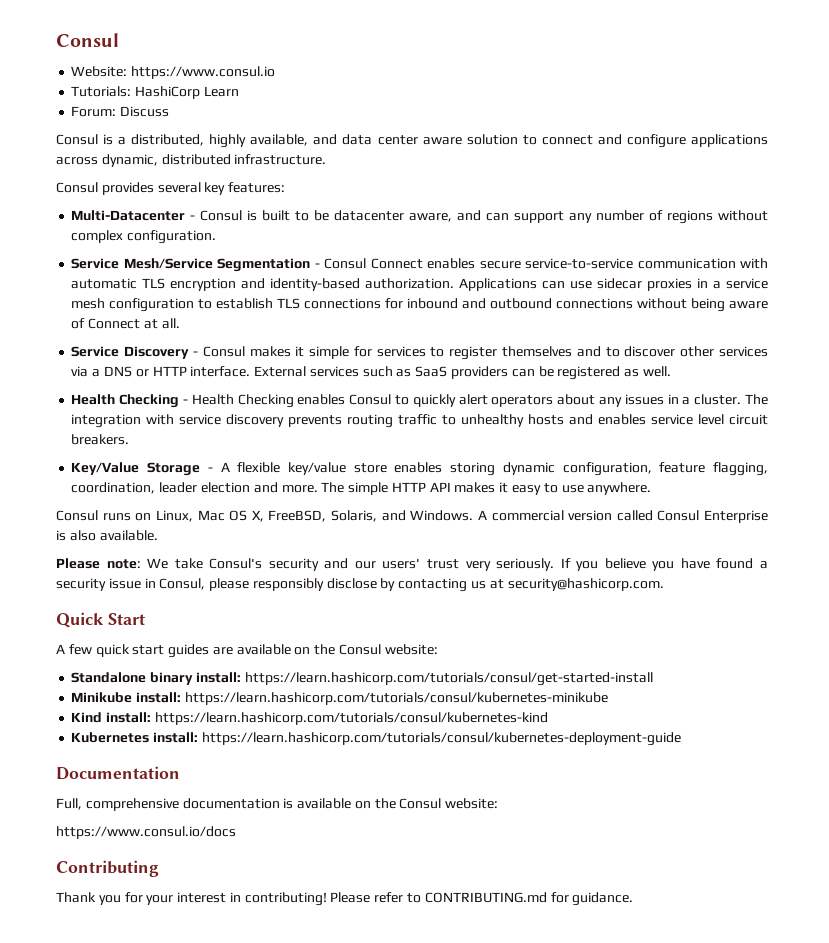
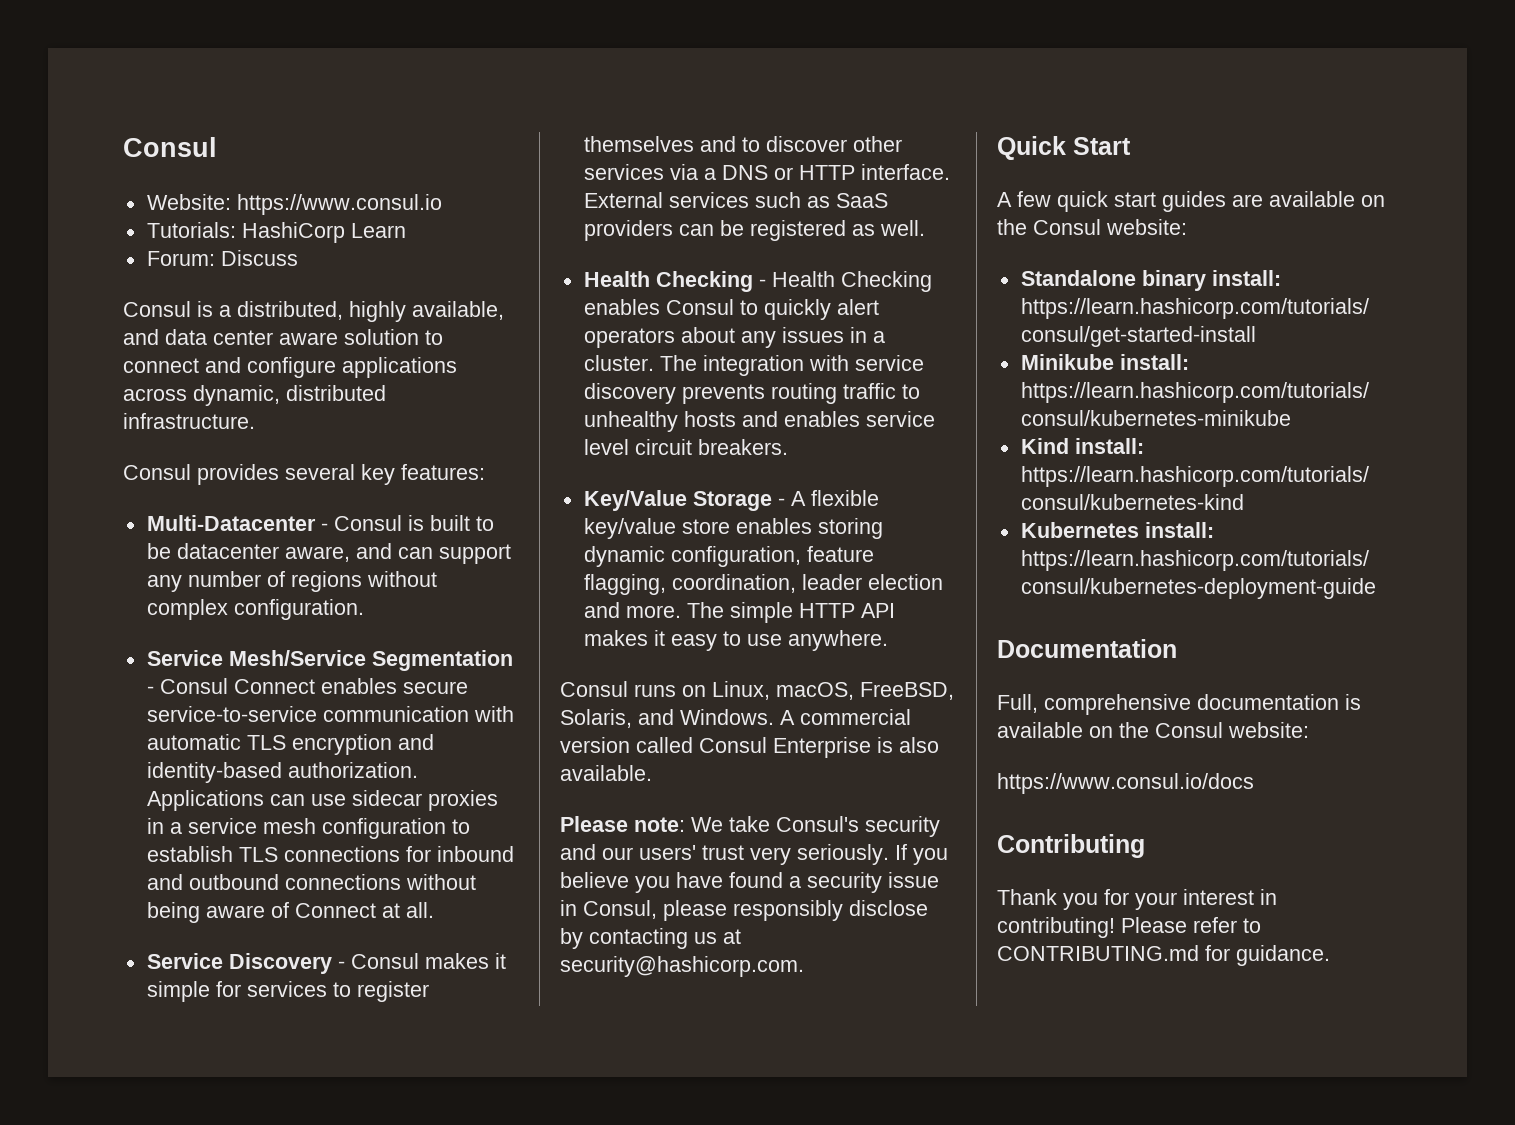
- Consul runs on Linux, Mac OS X, FreeBSD, Solaris, and Windows.
+ Consul runs on Linux, macOS, FreeBSD, Solaris, and Windows.

